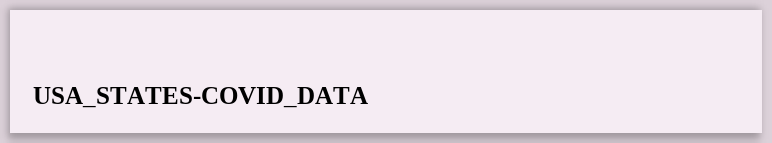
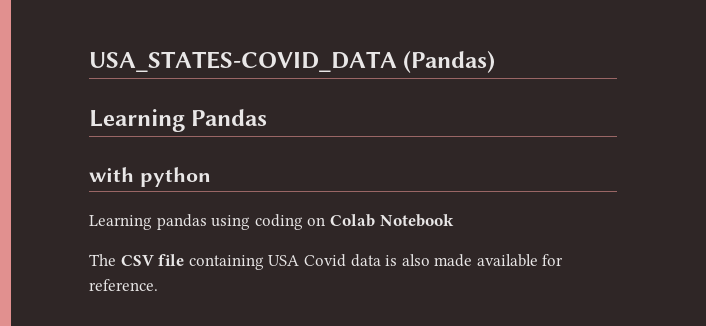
- USA_STATES-COVID_DATA
+ USA_STATES-COVID_DATA (Pandas)
+ Learning Pandas
+ with python
+ Learning pandas using coding on Colab Notebook
+ The CSV file containing USA Covid data is also made available for reference.

